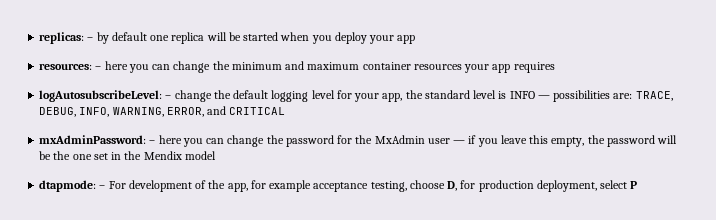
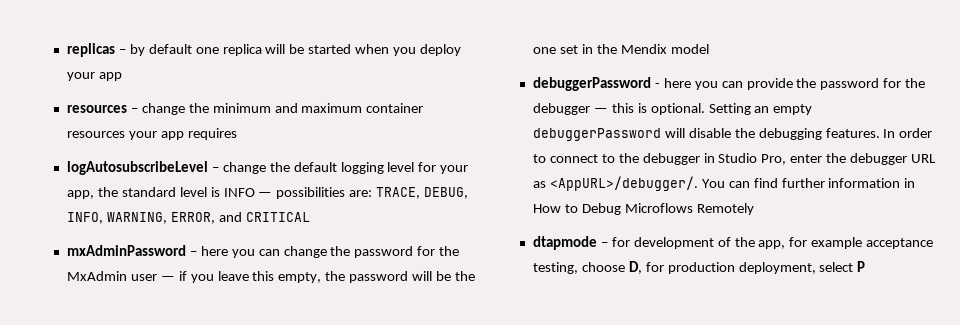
- replicas: – by default one replica will be started when you deploy your app
+ replicas – by default one replica will be started when you deploy your app
- resources: – here you can change the minimum and maximum container resources your app requires
+ resources – change the minimum and maximum container resources your app requires
- logAutosubscribeLevel: – change the default logging level for your app, the standard level is INFO — possibilities are: TRACE, DEBUG, INFO, WARNING, ERROR, and CRITICAL
+ logAutosubscribeLevel – change the default logging level for your app, the standard level is INFO — possibilities are: TRACE, DEBUG, INFO, WARNING, ERROR, and CRITICAL
- mxAdminPassword: – here you can change the password for the MxAdmin user — if you leave this empty, the password will be the one set in the Mendix model
+ mxAdminPassword – here you can change the password for the MxAdmin user — if you leave this empty, the password will be the one set in the Mendix model
- dtapmode: – For development of the app, for example acceptance testing, choose D, for production deployment, select P
+ debuggerPassword - here you can provide the password for the debugger — this is optional. Setting an empty debuggerPassword will disable the debugging features. In order to connect to the debugger in Studio Pro, enter the debugger URL as <AppURL>/debugger/. You can find further information in How to Debug Microflows Remotely
+ dtapmode – for development of the app, for example acceptance testing, choose D, for production deployment, select P

